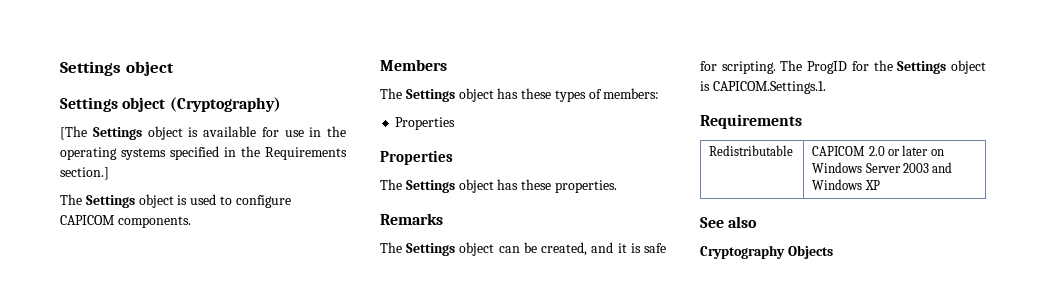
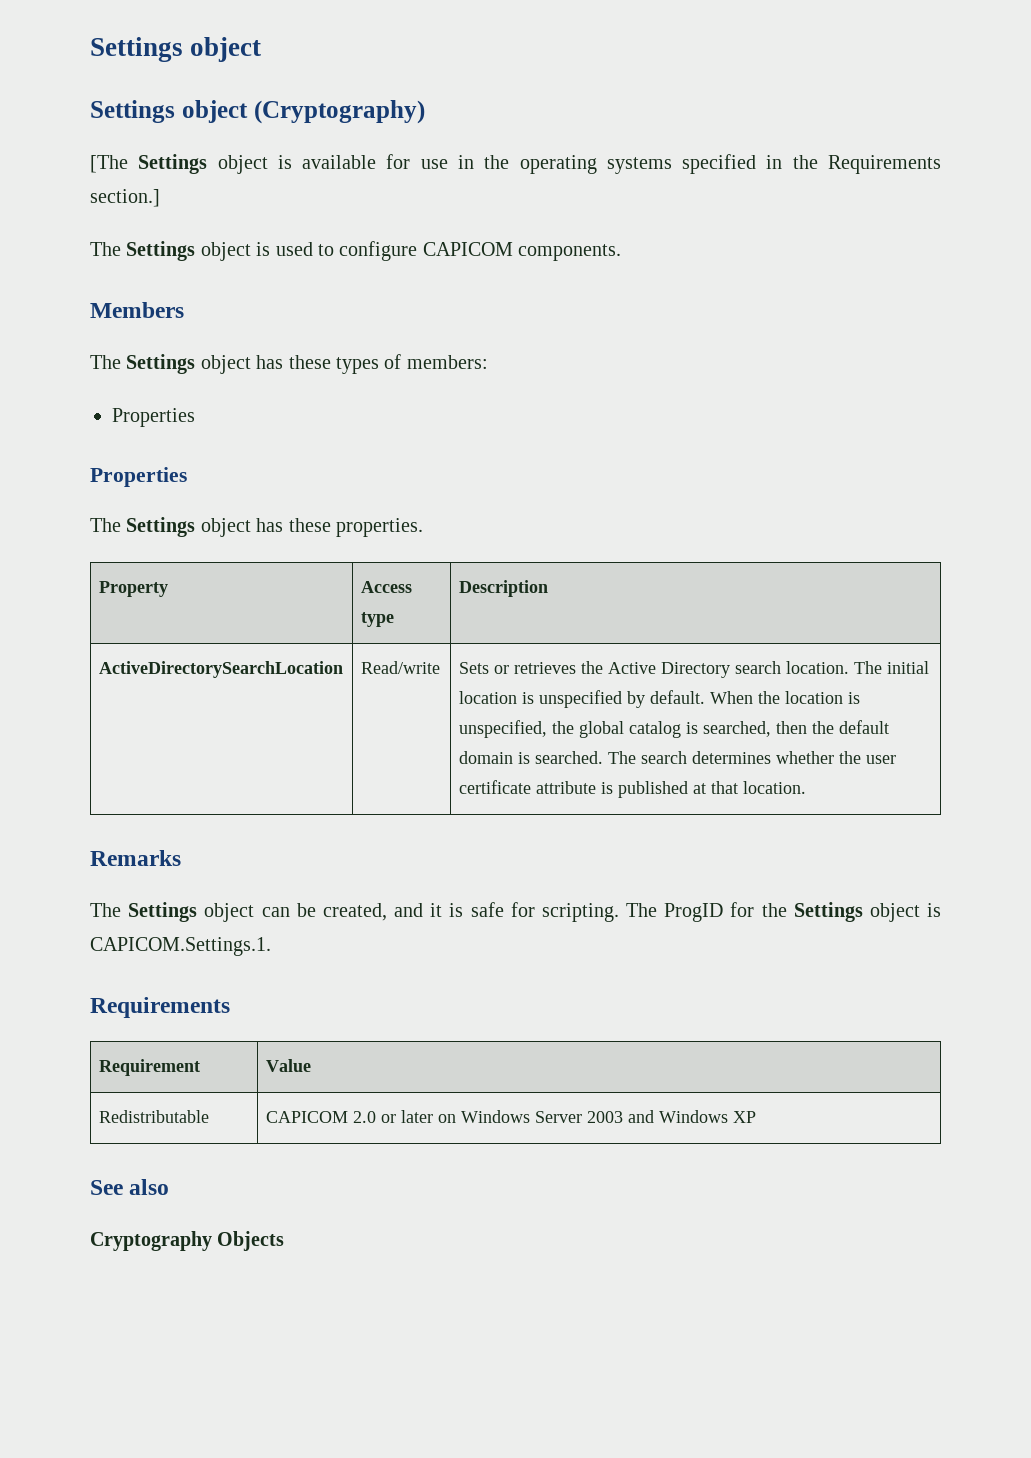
+ Property | Access type | Description
+ ActiveDirectorySearchLocation | Read/write | Sets or retrieves the Active Directory search location. The initial location is unspecified by default. When the location is unspecified, the global catalog is searched, then the default domain is searched. The search determines whether the user certificate attribute is published at that location.
+ Requirement | Value

